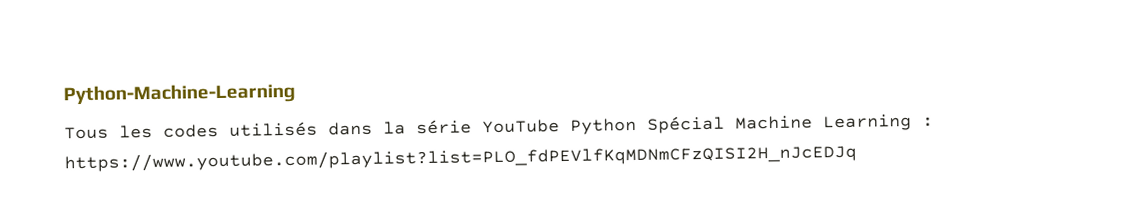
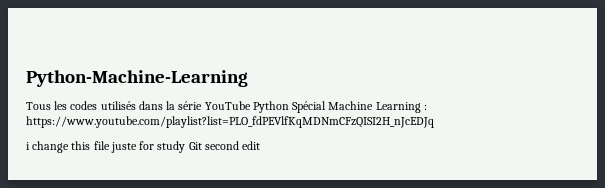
+ i change this file juste for study Git second edit

